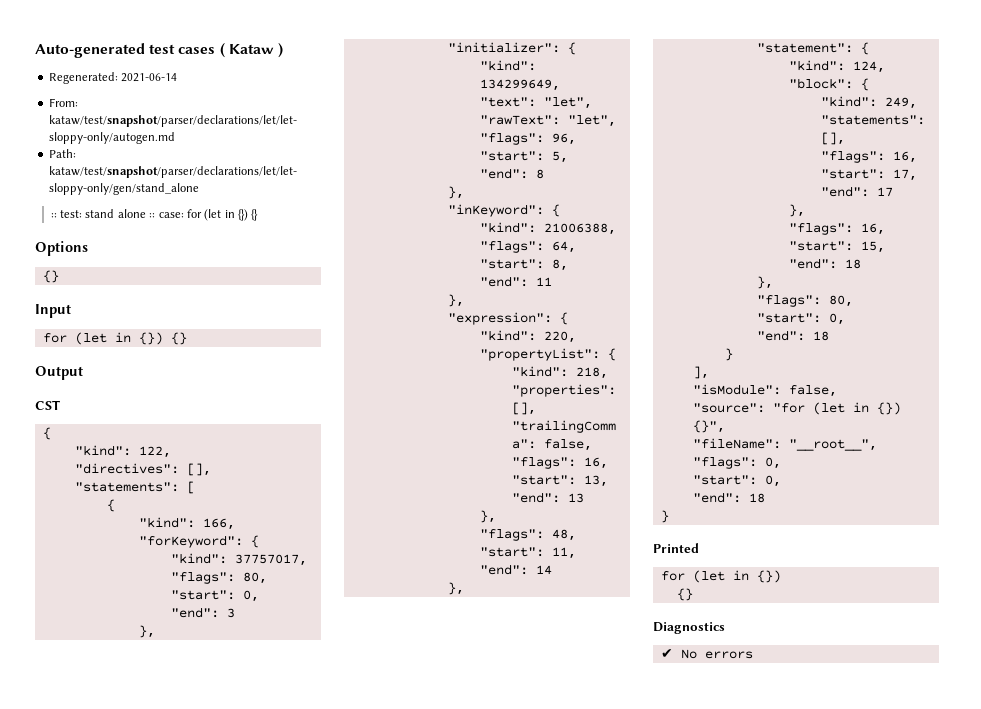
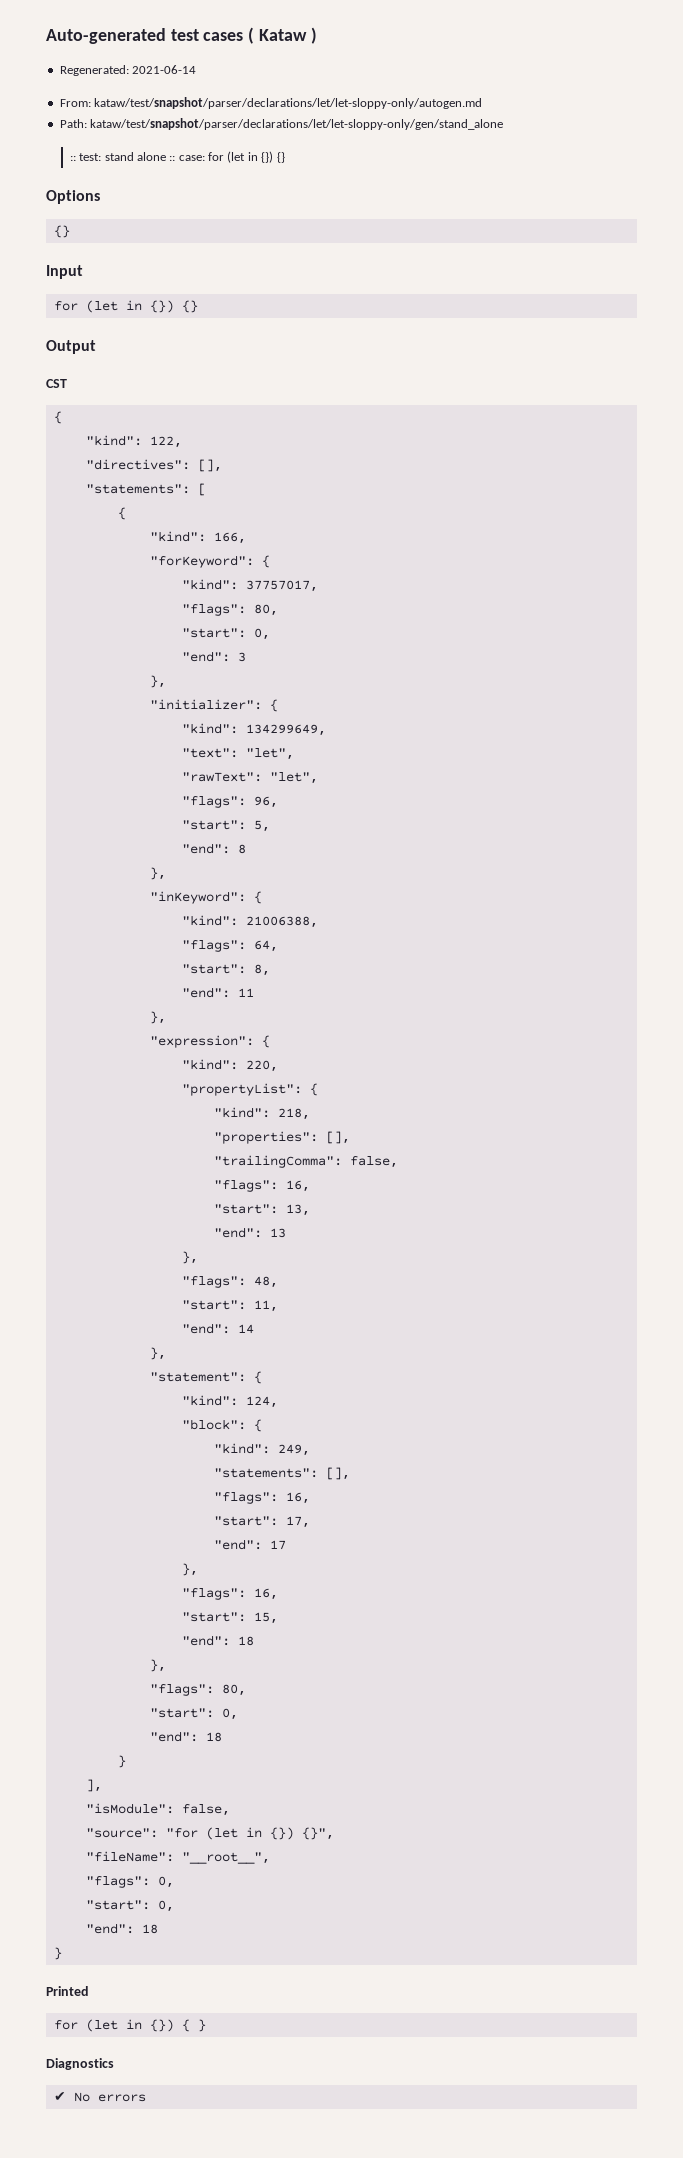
  Printed
- for (let in {})
- {}
+ for (let in {}) { }

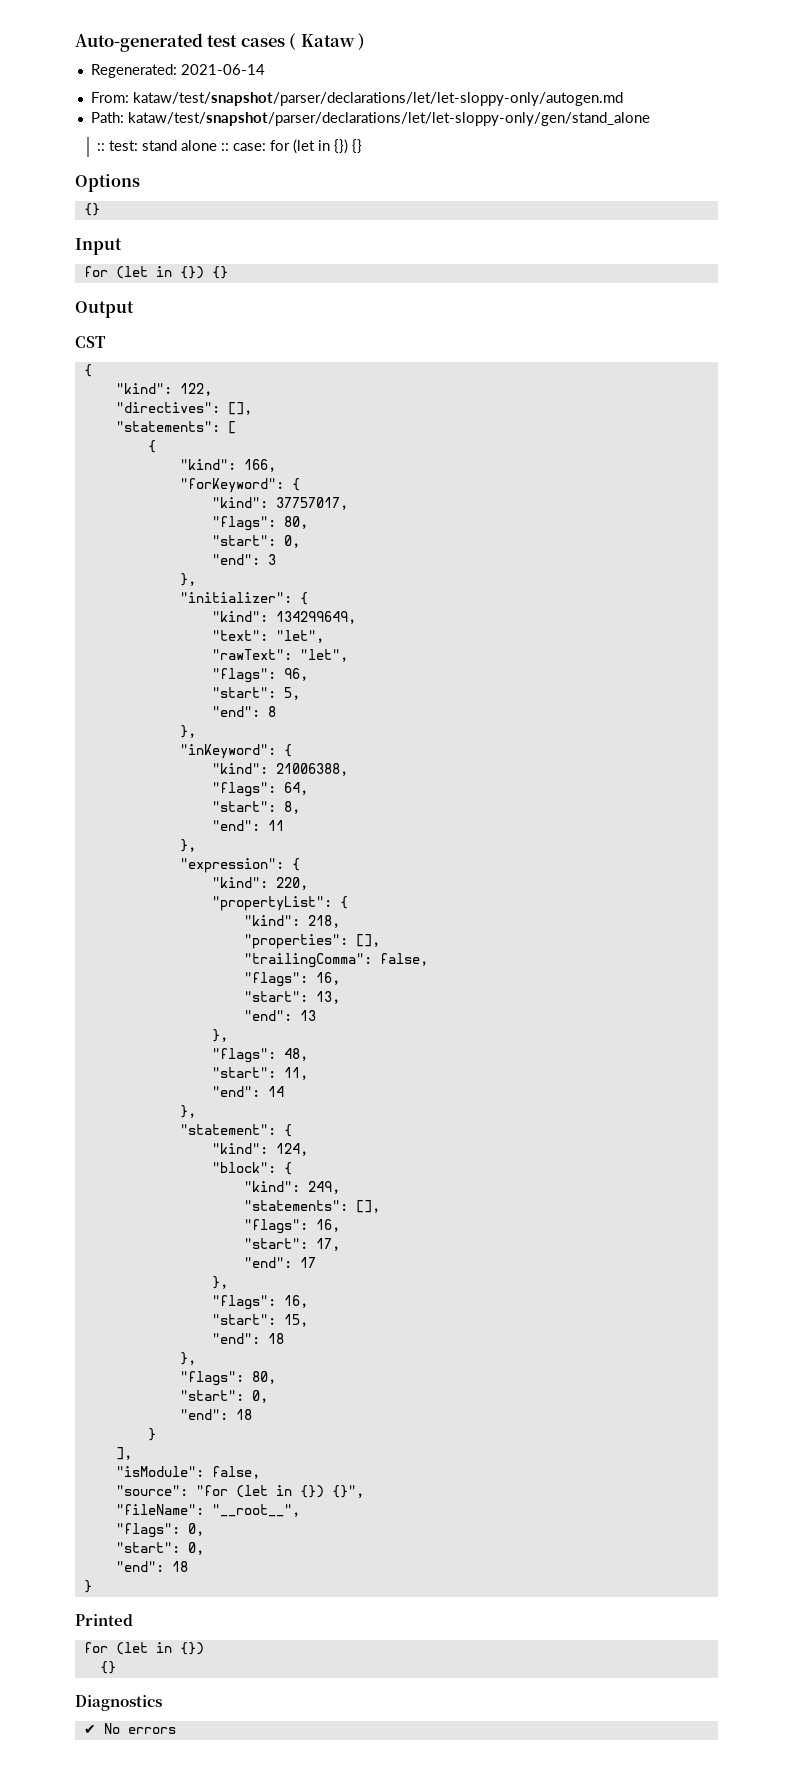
  Printed
- for (let in {}) { }
+ for (let in {})
+ {}

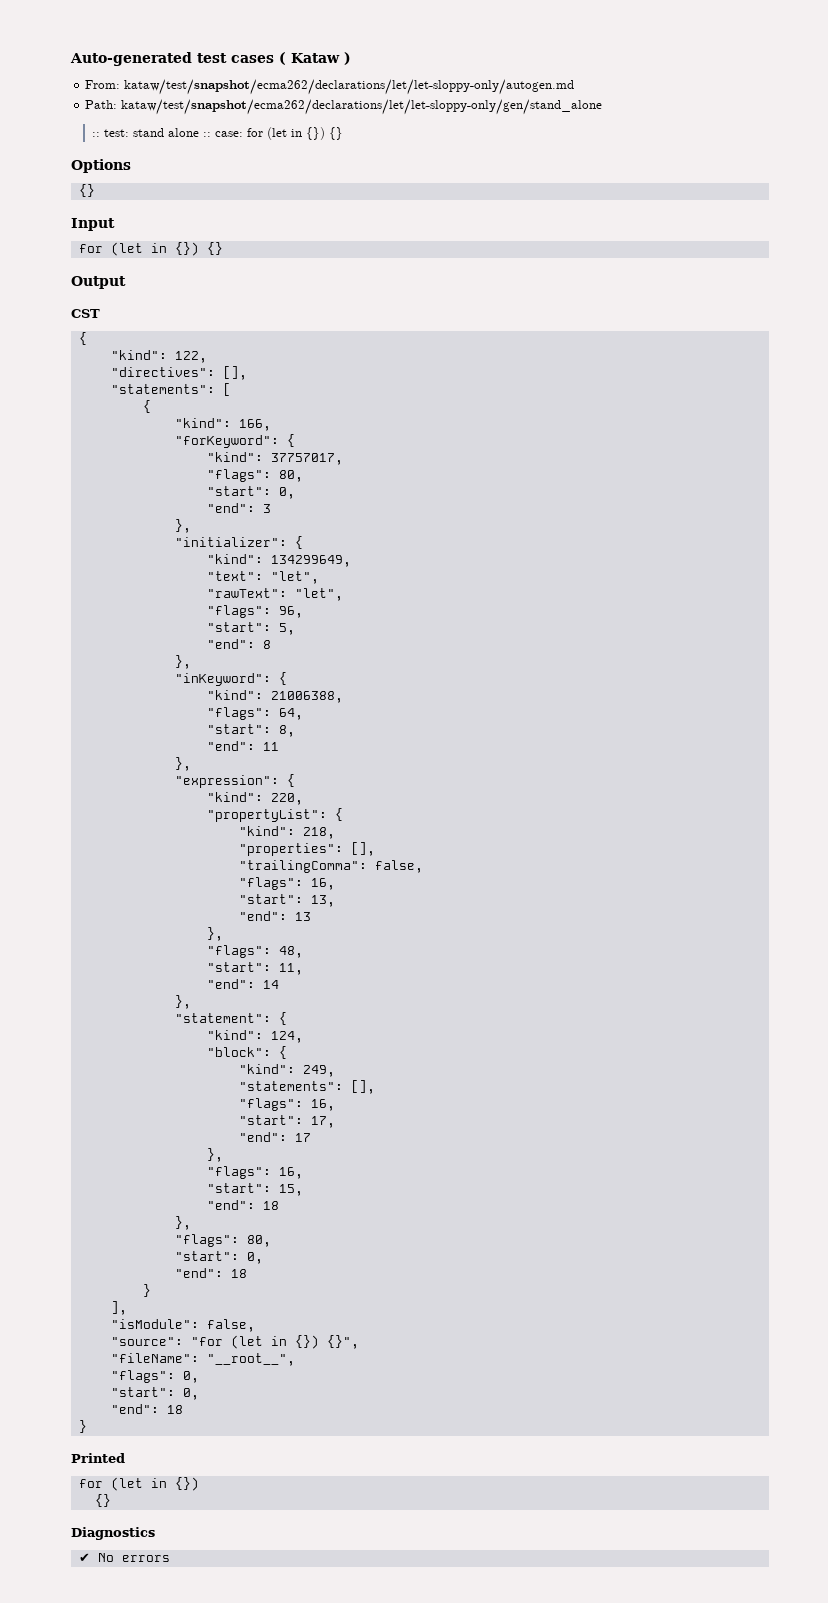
- Regenerated: 2021-06-14
- From: kataw/test/snapshot/parser/declarations/let/let-sloppy-only/autogen.md
+ From: kataw/test/snapshot/ecma262/declarations/let/let-sloppy-only/autogen.md
- Path: kataw/test/snapshot/parser/declarations/let/let-sloppy-only/gen/stand_alone
+ Path: kataw/test/snapshot/ecma262/declarations/let/let-sloppy-only/gen/stand_alone

